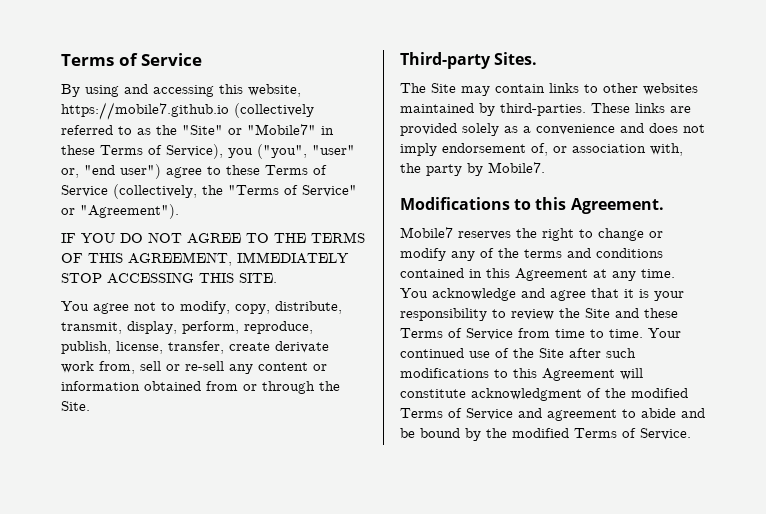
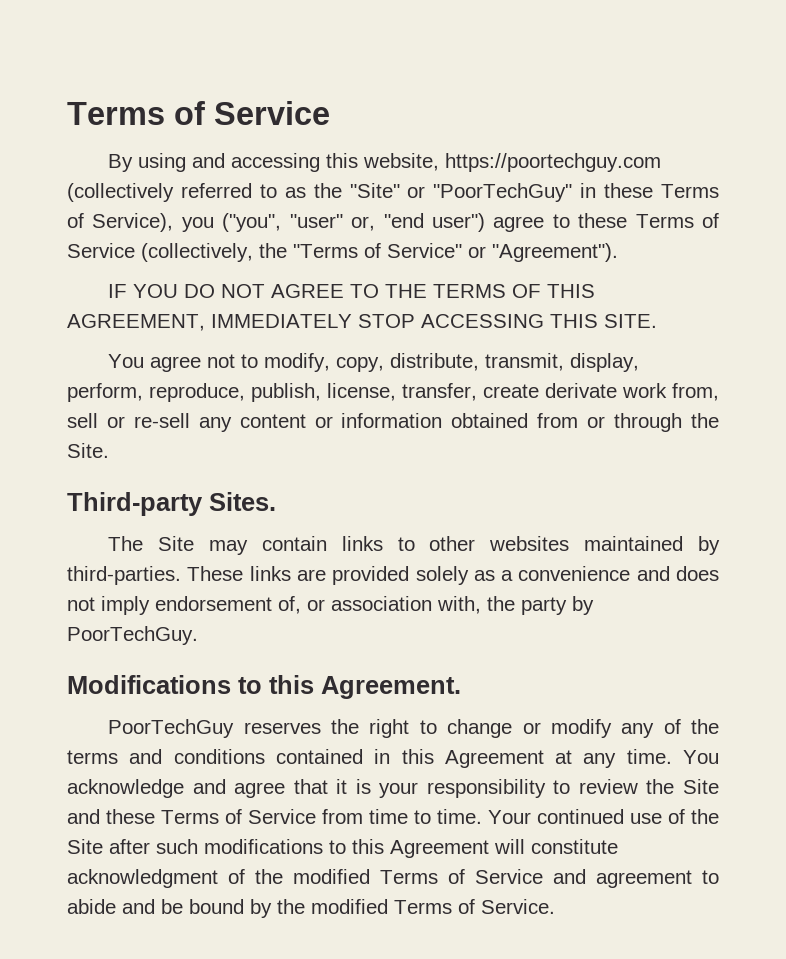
- By using and accessing this website, https://mobile7.github.io (collectively referred to as the "Site" or "Mobile7" in these Terms of Service), you ("you", "user" or, "end user") agree to these Terms of Service (collectively, the "Terms of Service" or "Agreement").
+ By using and accessing this website, https://poortechguy.com (collectively referred to as the "Site" or "PoorTechGuy" in these Terms of Service), you ("you", "user" or, "end user") agree to these Terms of Service (collectively, the "Terms of Service" or "Agreement").
- These links are provided solely as a convenience and does not imply endorsement of, or association with, the party by Mobile7.
+ These links are provided solely as a convenience and does not imply endorsement of, or association with, the party by PoorTechGuy.
- Mobile7 reserves the right to change or modify any of the terms and conditions contained in this Agreement at any time.
+ PoorTechGuy reserves the right to change or modify any of the terms and conditions contained in this Agreement at any time.

